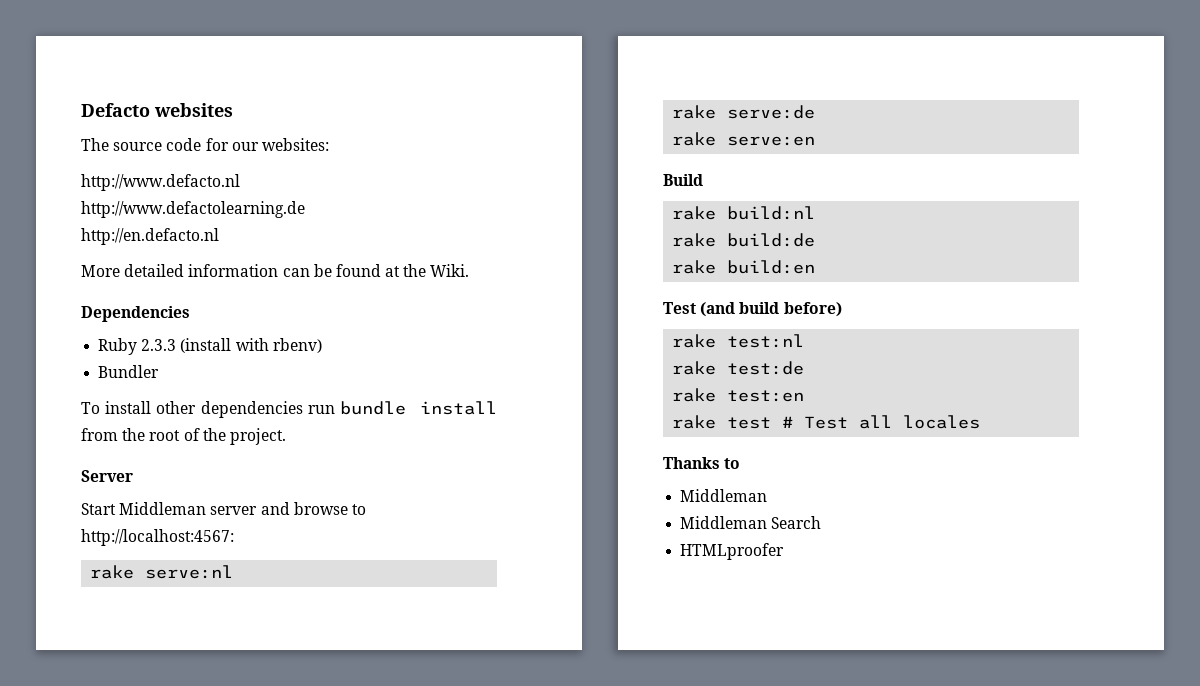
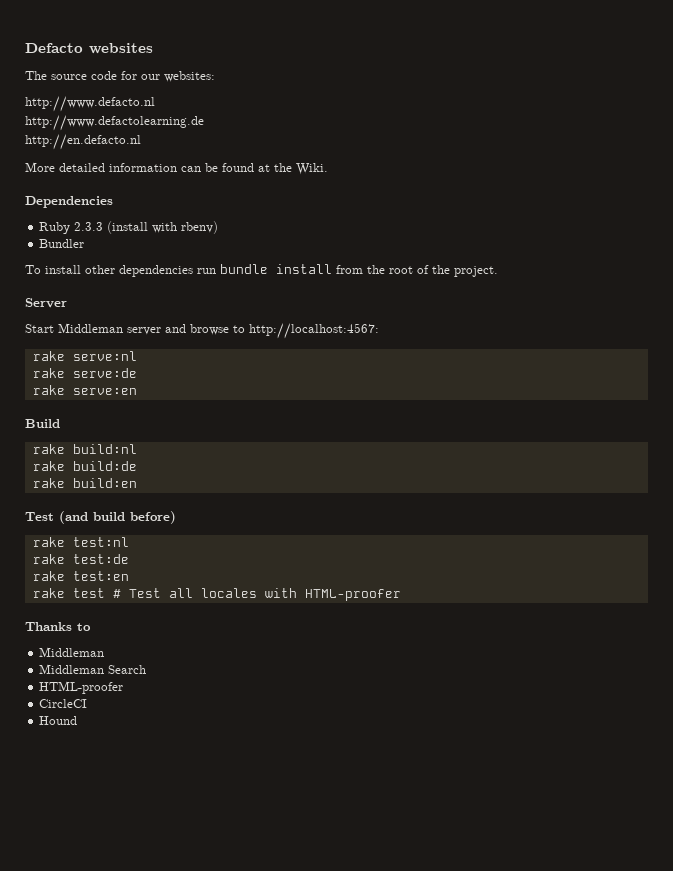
- rake test # Test all locales
+ rake test # Test all locales with HTML-proofer
  Middleman Search
- HTMLproofer
+ HTML-proofer
+ CircleCI
+ Hound

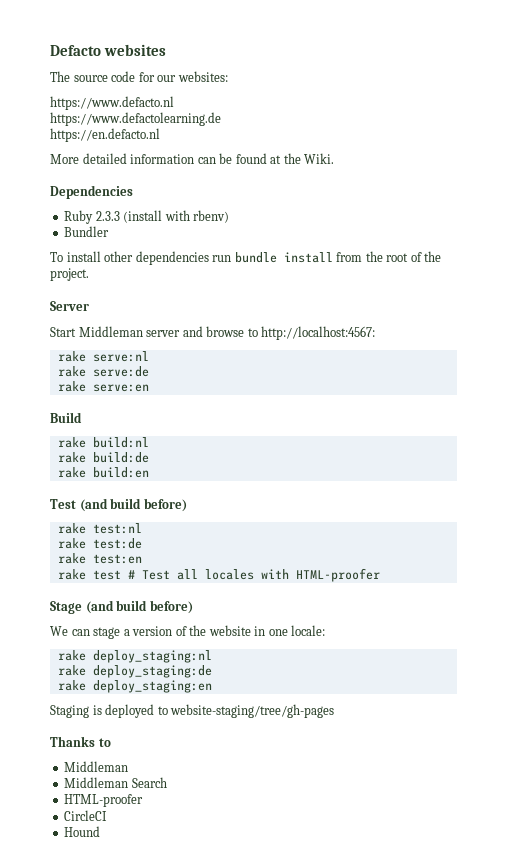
- http://www.defacto.nl
- http://www.defactolearning.de
- http://en.defacto.nl
+ https://www.defacto.nl
+ https://www.defactolearning.de
+ https://en.defacto.nl
+ Stage (and build before)
+ We can stage a version of the website in one locale:
+ rake deploy_staging:nl
+ rake deploy_staging:de
+ rake deploy_staging:en
+ Staging is deployed to website-staging/tree/gh-pages

